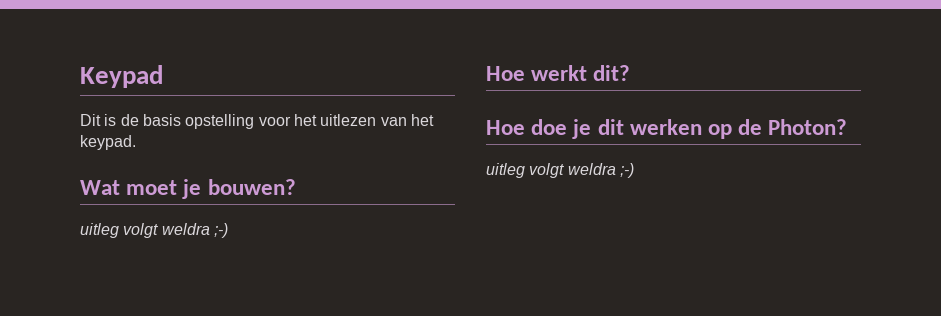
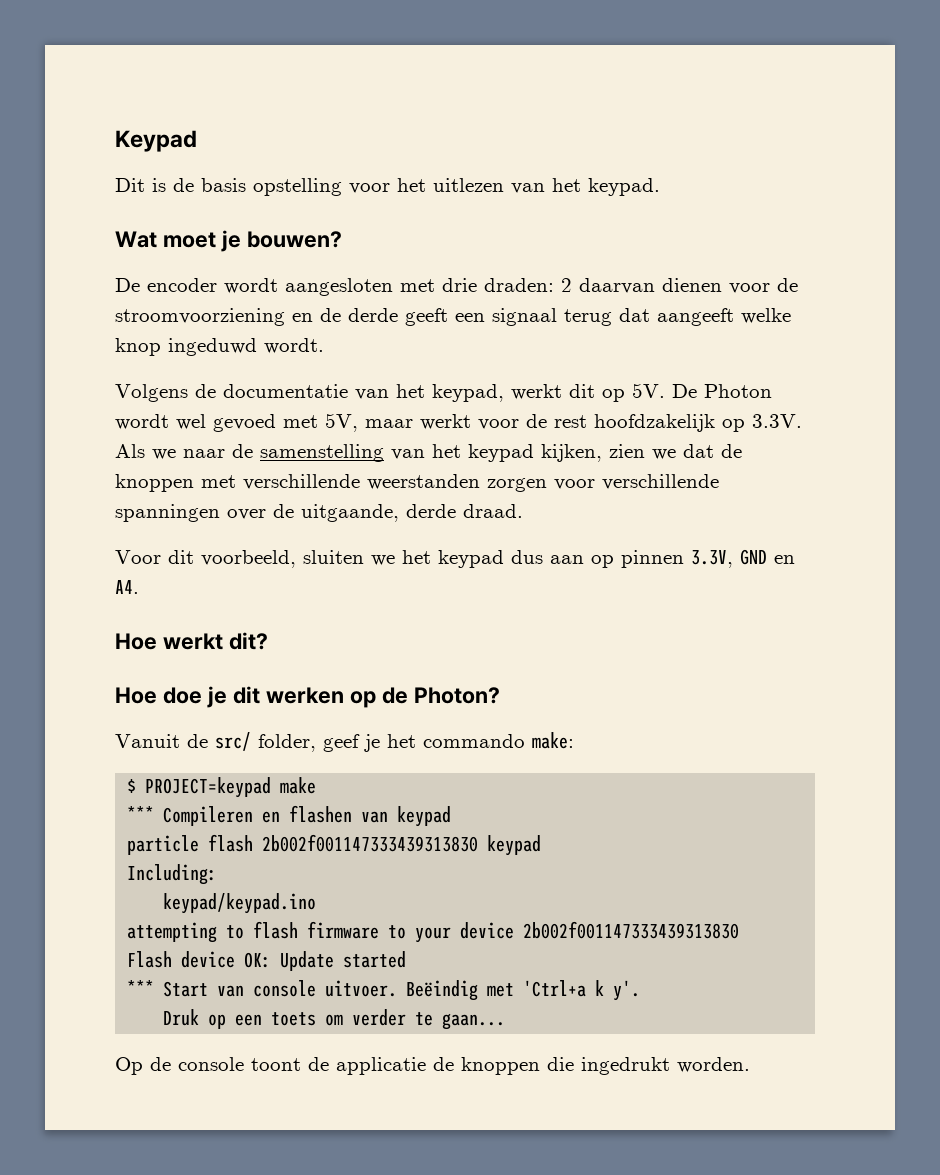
  Wat moet je bouwen?
- uitleg volgt weldra ;-)
+ De encoder wordt aangesloten met drie draden: 2 daarvan dienen voor de stroomvoorziening en de derde geeft een signaal terug dat aangeeft welke knop ingeduwd wordt.
+ Volgens de documentatie van het keypad, werkt dit op 5V. De Photon wordt wel gevoed met 5V, maar werkt voor de rest hoofdzakelijk op 3.3V. Als we naar de samenstelling van het keypad kijken, zien we dat de knoppen met verschillende weerstanden zorgen voor verschillende spanningen over de uitgaande, derde draad.
+ Voor dit voorbeeld, sluiten we het keypad dus aan op pinnen 3.3V, GND en A4.
  Hoe doe je dit werken op de Photon?
- uitleg volgt weldra ;-)
+ Vanuit de src/ folder, geef je het commando make:
+ $ PROJECT=keypad make
+ *** Compileren en flashen van keypad
+ particle flash 2b002f001147333439313830 keypad
+ Including:
+ keypad/keypad.ino
+ attempting to flash firmware to your device 2b002f001147333439313830
+ Flash device OK: Update started
+ *** Start van console uitvoer. Beëindig met 'Ctrl+a k y'.
+ Druk op een toets om verder te gaan...
+ Op de console toont de applicatie de knoppen die ingedrukt worden.

